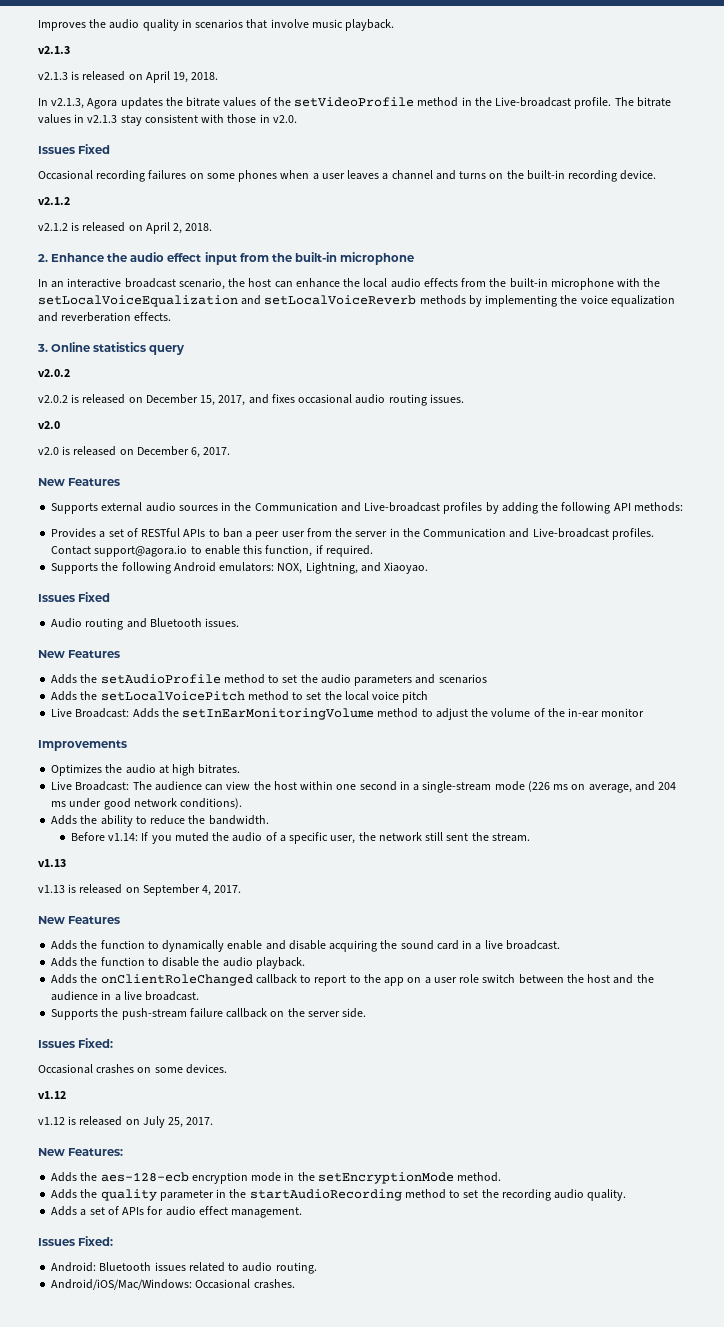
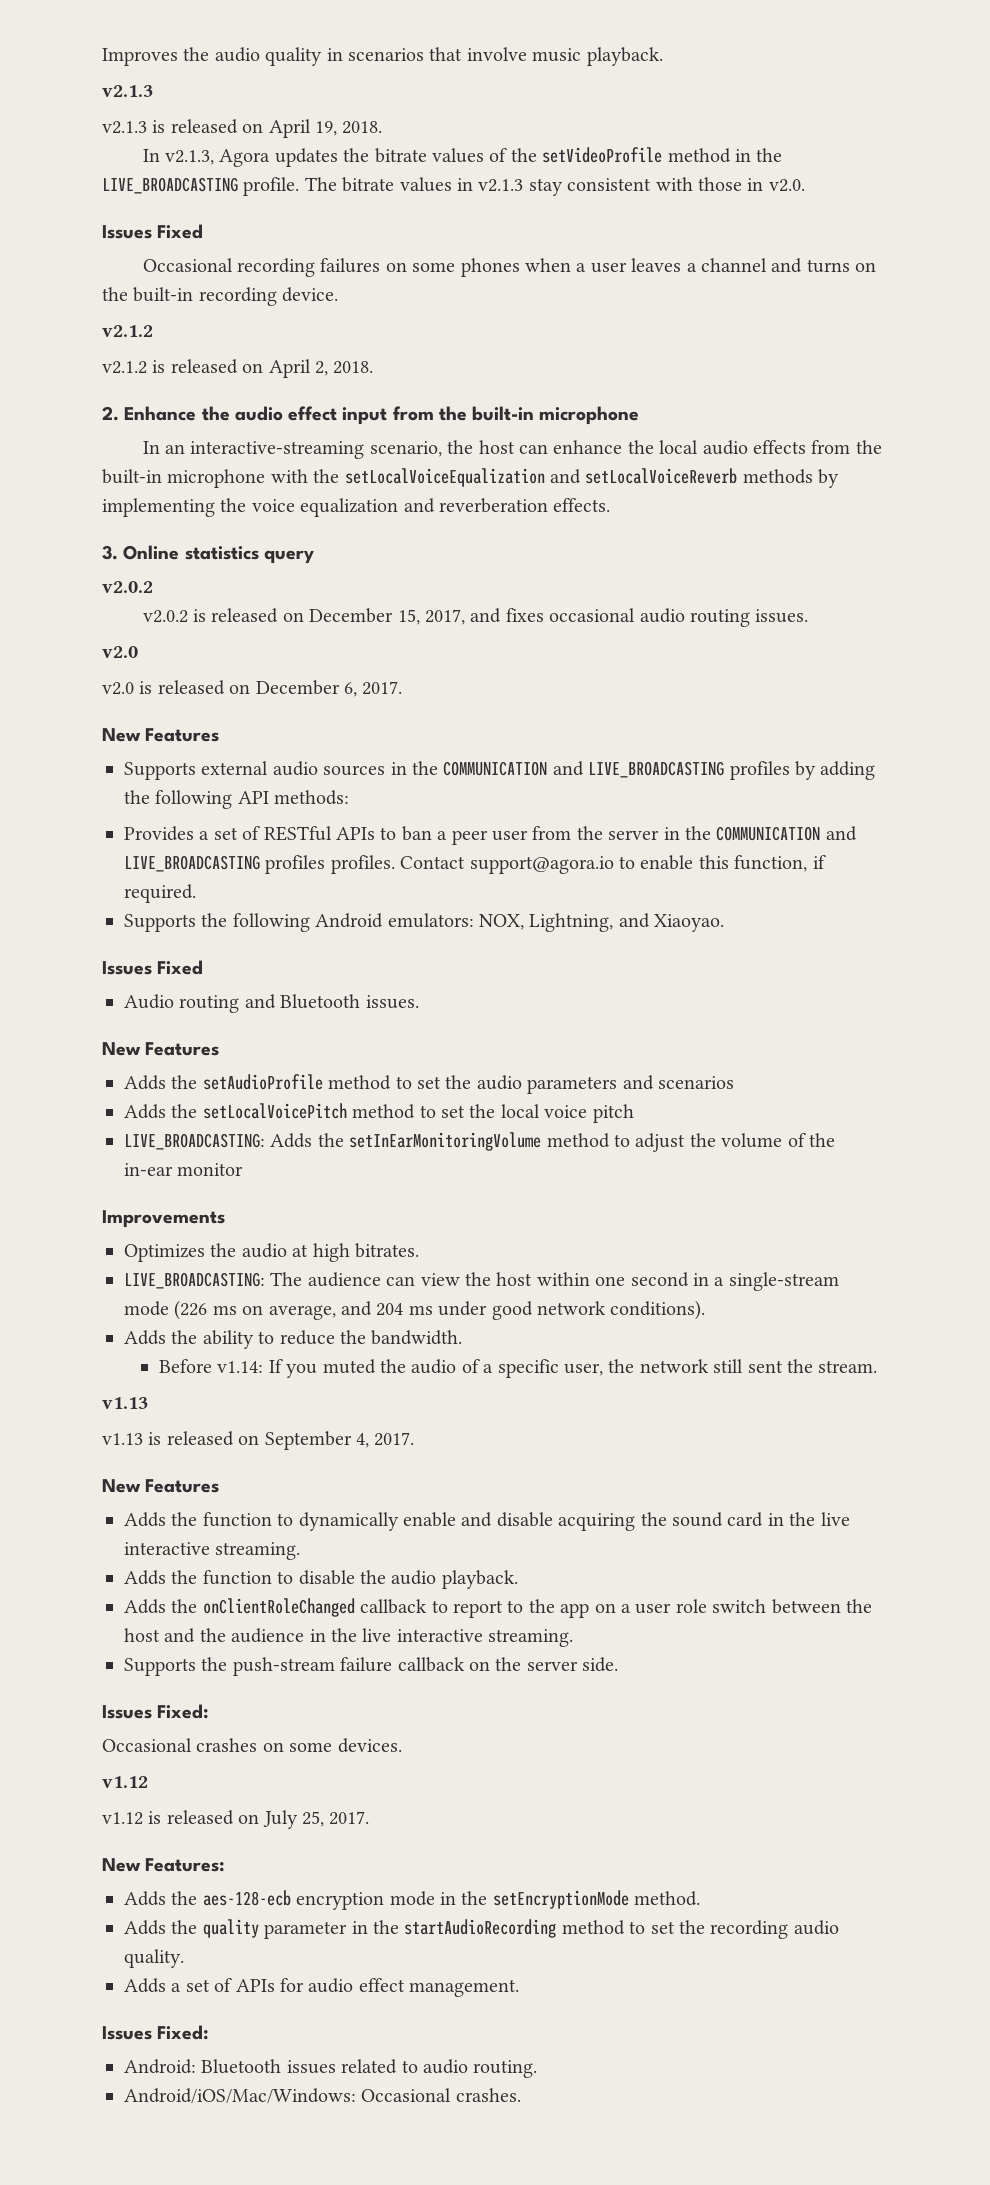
- In v2.1.3, Agora updates the bitrate values of the setVideoProfile method in the Live-broadcast profile.
+ In v2.1.3, Agora updates the bitrate values of the setVideoProfile method in the LIVE_BROADCASTING profile.
- In an interactive broadcast scenario, the host can enhance the local audio effects from the built-in microphone with the setLocalVoiceEqualization and setLocalVoiceReverb methods by implementing the voice equalization and reverberation effects.
+ In an interactive-streaming scenario, the host can enhance the local audio effects from the built-in microphone with the setLocalVoiceEqualization and setLocalVoiceReverb methods by implementing the voice equalization and reverberation effects.
- Supports external audio sources in the Communication and Live-broadcast profiles by adding the following API methods:
+ Supports external audio sources in the COMMUNICATION and LIVE_BROADCASTING profiles by adding the following API methods:
- Provides a set of RESTful APIs to ban a peer user from the server in the Communication and Live-broadcast profiles.
+ Provides a set of RESTful APIs to ban a peer user from the server in the COMMUNICATION and LIVE_BROADCASTING profiles profiles.
- Live Broadcast: Adds the setInEarMonitoringVolume method to adjust the volume of the in-ear monitor
+ LIVE_BROADCASTING: Adds the setInEarMonitoringVolume method to adjust the volume of the in-ear monitor
- Live Broadcast: The audience can view the host within one second in a single-stream mode (226 ms on average, and 204 ms under good network conditions).
+ LIVE_BROADCASTING: The audience can view the host within one second in a single-stream mode (226 ms on average, and 204 ms under good network conditions).
- Adds the function to dynamically enable and disable acquiring the sound card in a live broadcast.
+ Adds the function to dynamically enable and disable acquiring the sound card in the live interactive streaming.
- Adds the onClientRoleChanged callback to report to the app on a user role switch between the host and the audience in a live broadcast.
+ Adds the onClientRoleChanged callback to report to the app on a user role switch between the host and the audience in the live interactive streaming.

